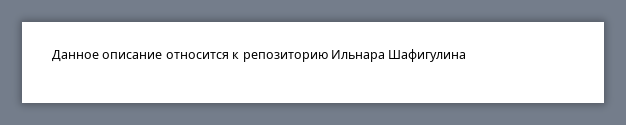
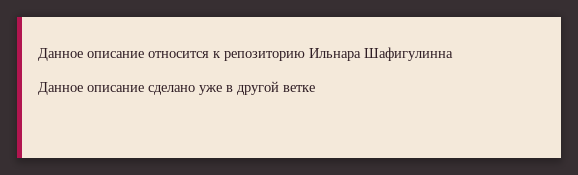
- Данное описание относится к репозиторию Ильнара Шафигулина
+ Данное описание относится к репозиторию Ильнара Шафигулинна
+ Данное описание сделано уже в другой ветке

